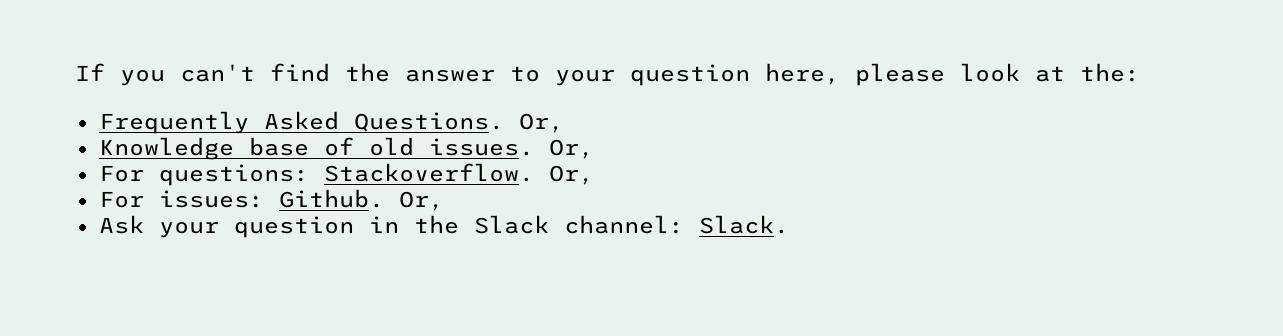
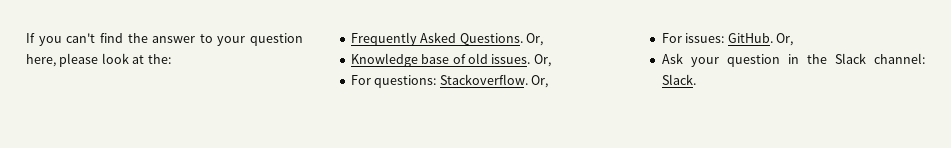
- For issues: Github.
+ For issues: GitHub.

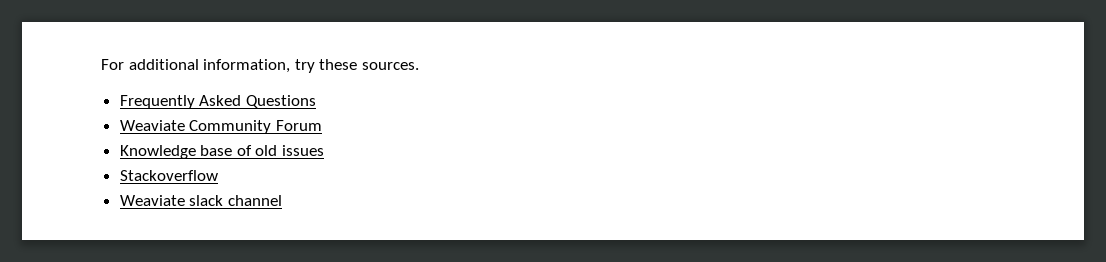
- If you can't find the answer to your question here, please look at the:
- Frequently Asked Questions. Or,
- Knowledge base of old issues. Or,
- For questions: Stackoverflow. Or,
- For issues: GitHub. Or,
- Ask your question in the Slack channel: Slack.
+ For additional information, try these sources.
+ Frequently Asked Questions
+ Weaviate Community Forum
+ Knowledge base of old issues
+ Stackoverflow
+ Weaviate slack channel

